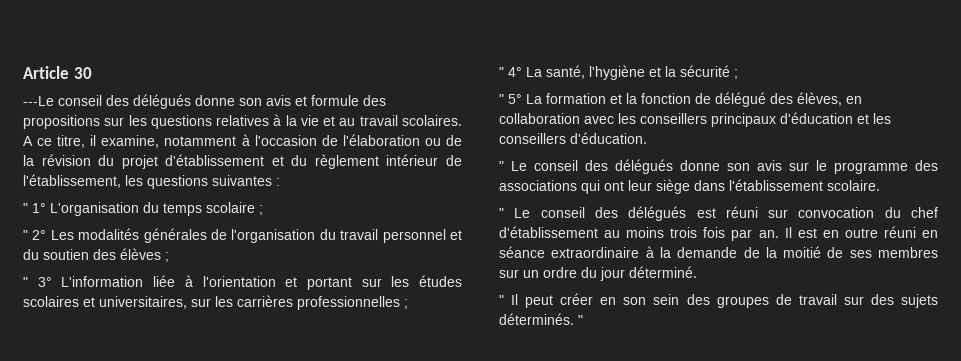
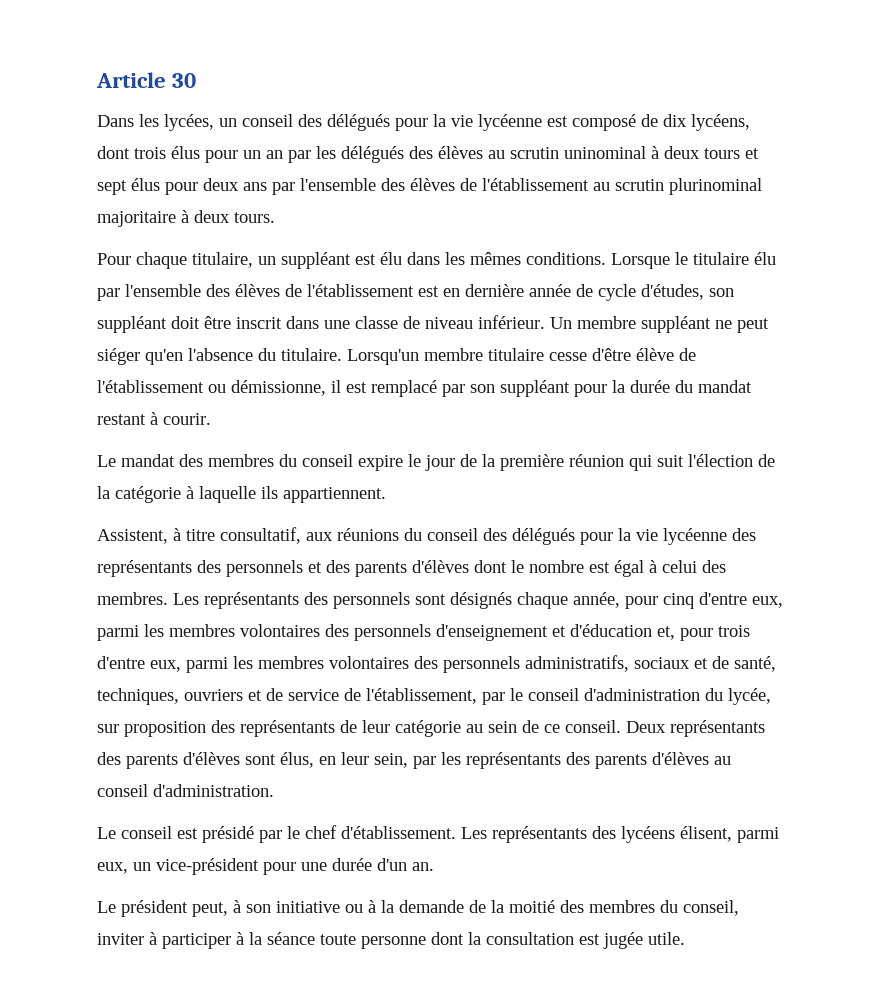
- ---Le conseil des délégués donne son avis et formule des propositions sur les questions relatives à la vie et au travail scolaires. A ce titre, il examine, notamment à l'occasion de l'élaboration ou de la révision du projet d'établissement et du règlement intérieur de l'établissement, les questions suivantes :
- " 1° L'organisation du temps scolaire ;
- " 2° Les modalités générales de l'organisation du travail personnel et du soutien des élèves ;
- " 3° L'information liée à l'orientation et portant sur les études scolaires et universitaires, sur les carrières professionnelles ;
- " 4° La santé, l'hygiène et la sécurité ;
- " 5° La formation et la fonction de délégué des élèves, en collaboration avec les conseillers principaux d'éducation et les conseillers d'éducation.
- " Le conseil des délégués donne son avis sur le programme des associations qui ont leur siège dans l'établissement scolaire.
- " Le conseil des délégués est réuni sur convocation du chef d'établissement au moins trois fois par an. Il est en outre réuni en séance extraordinaire à la demande de la moitié de ses membres sur un ordre du jour déterminé.
- " Il peut créer en son sein des groupes de travail sur des sujets déterminés. "
+ Dans les lycées, un conseil des délégués pour la vie lycéenne est composé de dix lycéens, dont trois élus pour un an par les délégués des élèves au scrutin uninominal à deux tours et sept élus pour deux ans par l'ensemble des élèves de l'établissement au scrutin plurinominal majoritaire à deux tours.
+ Pour chaque titulaire, un suppléant est élu dans les mêmes conditions. Lorsque le titulaire élu par l'ensemble des élèves de l'établissement est en dernière année de cycle d'études, son suppléant doit être inscrit dans une classe de niveau inférieur. Un membre suppléant ne peut siéger qu'en l'absence du titulaire. Lorsqu'un membre titulaire cesse d'être élève de l'établissement ou démissionne, il est remplacé par son suppléant pour la durée du mandat restant à courir.
+ Le mandat des membres du conseil expire le jour de la première réunion qui suit l'élection de la catégorie à laquelle ils appartiennent.
+ Assistent, à titre consultatif, aux réunions du conseil des délégués pour la vie lycéenne des représentants des personnels et des parents d'élèves dont le nombre est égal à celui des membres. Les représentants des personnels sont désignés chaque année, pour cinq d'entre eux, parmi les membres volontaires des personnels d'enseignement et d'éducation et, pour trois d'entre eux, parmi les membres volontaires des personnels administratifs, sociaux et de santé, techniques, ouvriers et de service de l'établissement, par le conseil d'administration du lycée, sur proposition des représentants de leur catégorie au sein de ce conseil. Deux représentants des parents d'élèves sont élus, en leur sein, par les représentants des parents d'élèves au conseil d'administration.
+ Le conseil est présidé par le chef d'établissement. Les représentants des lycéens élisent, parmi eux, un vice-président pour une durée d'un an.
+ Le président peut, à son initiative ou à la demande de la moitié des membres du conseil, inviter à participer à la séance toute personne dont la consultation est jugée utile.

